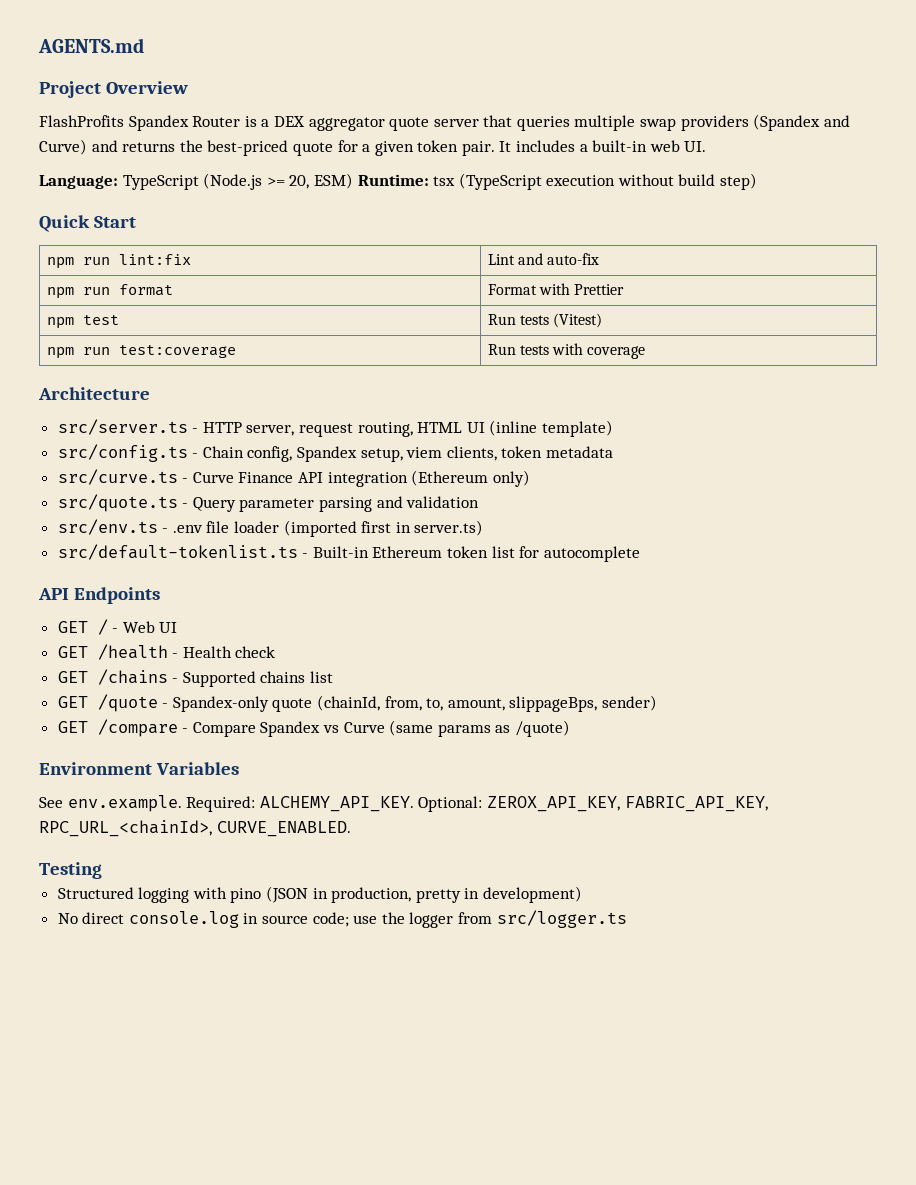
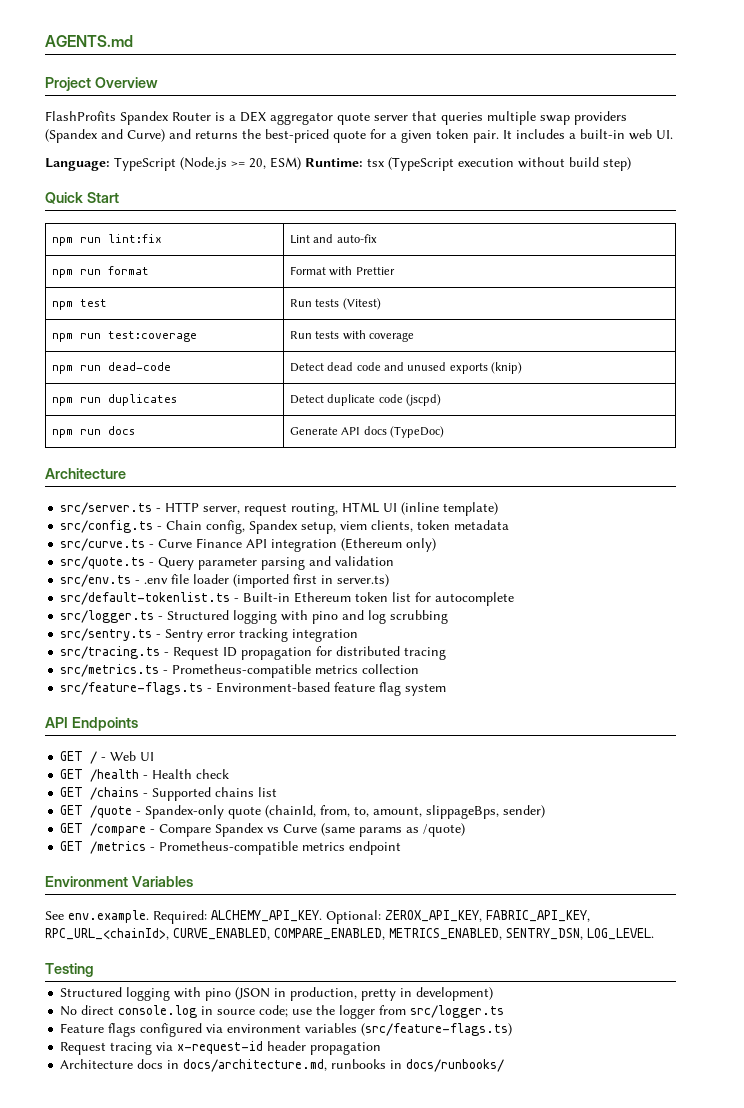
+ npm run dead-code | Detect dead code and unused exports (knip)
+ npm run duplicates | Detect duplicate code (jscpd)
+ npm run docs | Generate API docs (TypeDoc)
+ src/logger.ts - Structured logging with pino and log scrubbing
+ src/sentry.ts - Sentry error tracking integration
+ src/tracing.ts - Request ID propagation for distributed tracing
+ src/metrics.ts - Prometheus-compatible metrics collection
+ src/feature-flags.ts - Environment-based feature flag system
+ GET /metrics - Prometheus-compatible metrics endpoint
- Optional: ZEROX_API_KEY, FABRIC_API_KEY, RPC_URL_<chainId>, CURVE_ENABLED.
+ Optional: ZEROX_API_KEY, FABRIC_API_KEY, RPC_URL_<chainId>, CURVE_ENABLED, COMPARE_ENABLED, METRICS_ENABLED, SENTRY_DSN, LOG_LEVEL.
+ Feature flags configured via environment variables (src/feature-flags.ts)
+ Request tracing via x-request-id header propagation
+ Architecture docs in docs/architecture.md, runbooks in docs/runbooks/

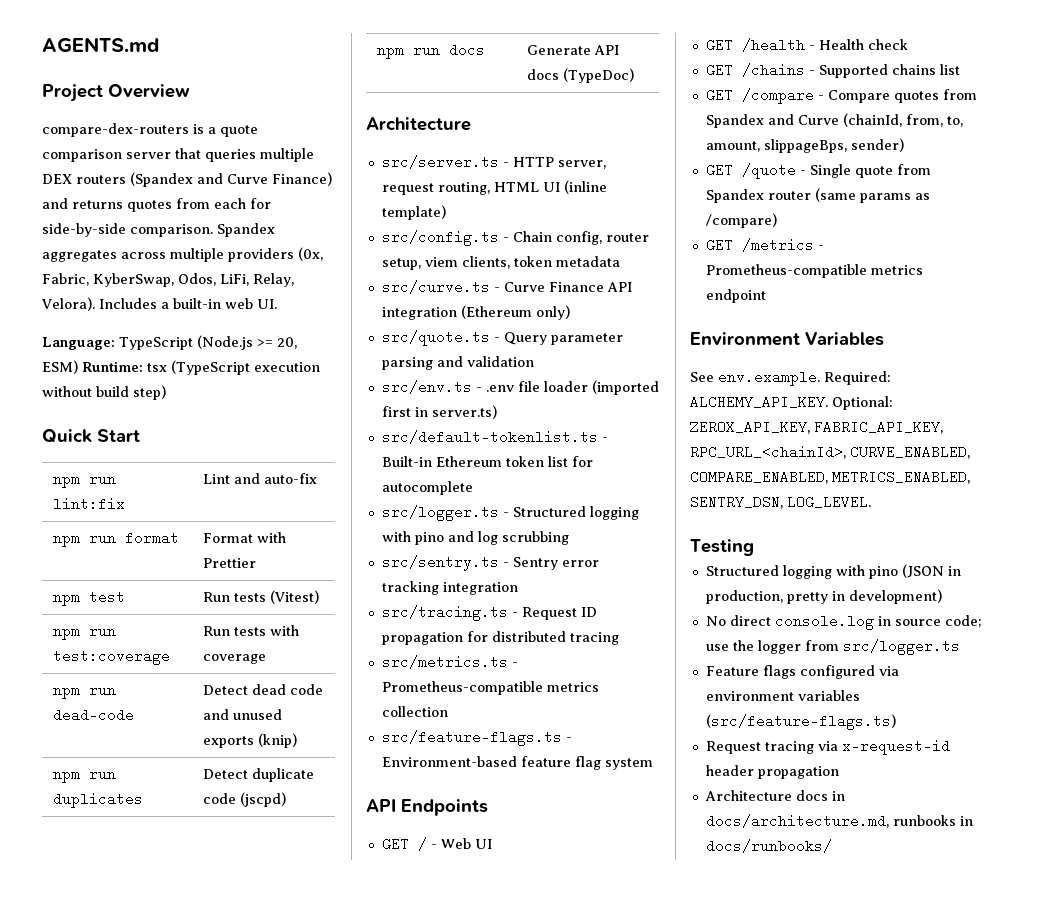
- FlashProfits Spandex Router is a DEX aggregator quote server that queries multiple swap providers (Spandex and Curve) and returns the best-priced quote for a given token pair. It includes a built-in web UI.
+ compare-dex-routers is a quote comparison server that queries multiple DEX routers (Spandex and Curve Finance) and returns quotes from each for side-by-side comparison. Spandex aggregates across multiple providers (0x, Fabric, KyberSwap, Odos, LiFi, Relay, Velora). Includes a built-in web UI.
- src/config.ts - Chain config, Spandex setup, viem clients, token metadata
+ src/config.ts - Chain config, router setup, viem clients, token metadata
- GET /quote - Spandex-only quote (chainId, from, to, amount, slippageBps, sender)
+ GET /compare - Compare quotes from Spandex and Curve (chainId, from, to, amount, slippageBps, sender)
- GET /compare - Compare Spandex vs Curve (same params as /quote)
+ GET /quote - Single quote from Spandex router (same params as /compare)

